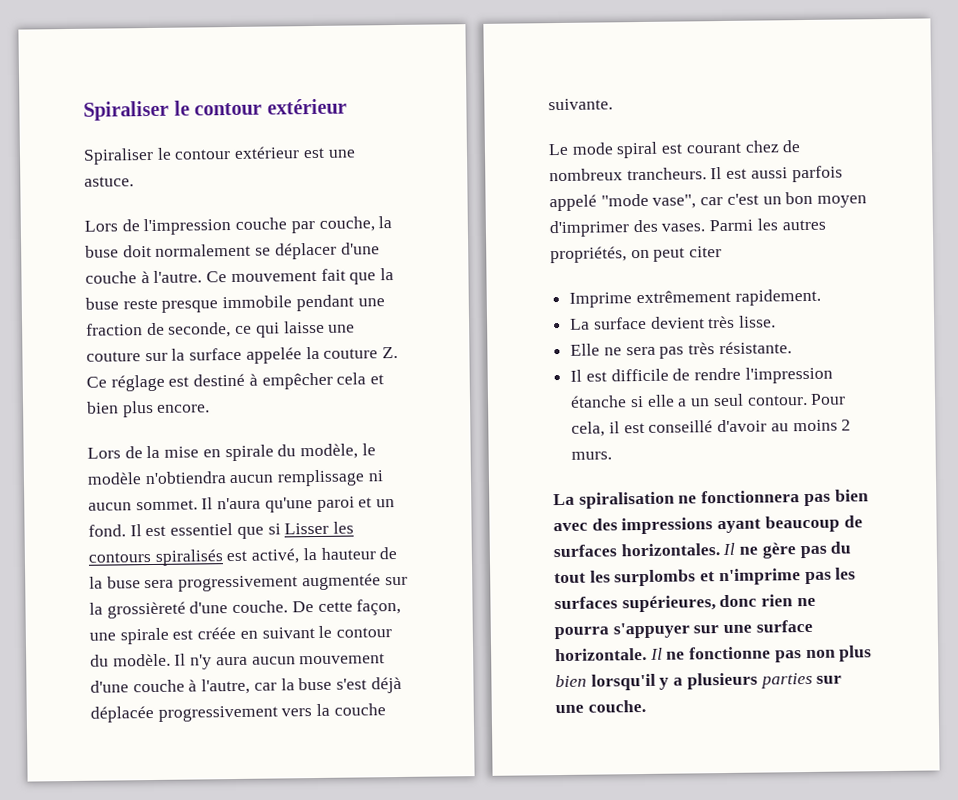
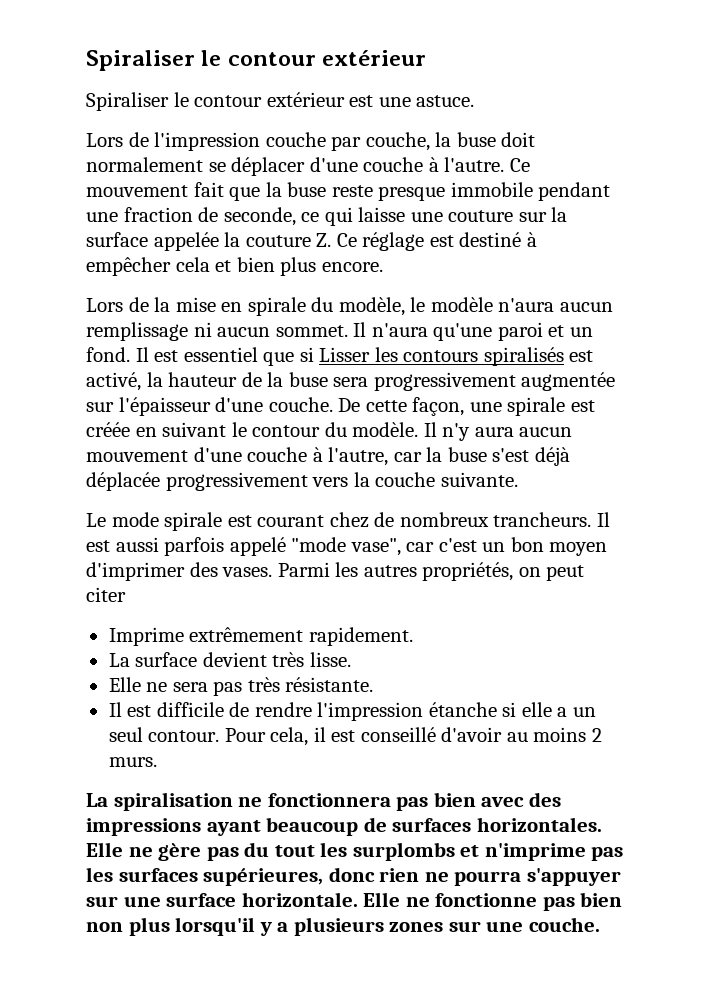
- Lors de la mise en spirale du modèle, le modèle n'obtiendra aucun remplissage ni aucun sommet.
+ Lors de la mise en spirale du modèle, le modèle n'aura aucun remplissage ni aucun sommet.
- Il est essentiel que si Lisser les contours spiralisés est activé, la hauteur de la buse sera progressivement augmentée sur la grossièreté d'une couche.
+ Il est essentiel que si Lisser les contours spiralisés est activé, la hauteur de la buse sera progressivement augmentée sur l'épaisseur d'une couche.
- Le mode spiral est courant chez de nombreux trancheurs.
+ Le mode spirale est courant chez de nombreux trancheurs.
- Il ne gère pas du tout les surplombs et n'imprime pas les surfaces supérieures, donc rien ne pourra s'appuyer sur une surface horizontale.
+ Elle ne gère pas du tout les surplombs et n'imprime pas les surfaces supérieures, donc rien ne pourra s'appuyer sur une surface horizontale.
- Il ne fonctionne pas non plus bien lorsqu'il y a plusieurs parties sur une couche.
+ Elle ne fonctionne pas bien non plus lorsqu'il y a plusieurs zones sur une couche.

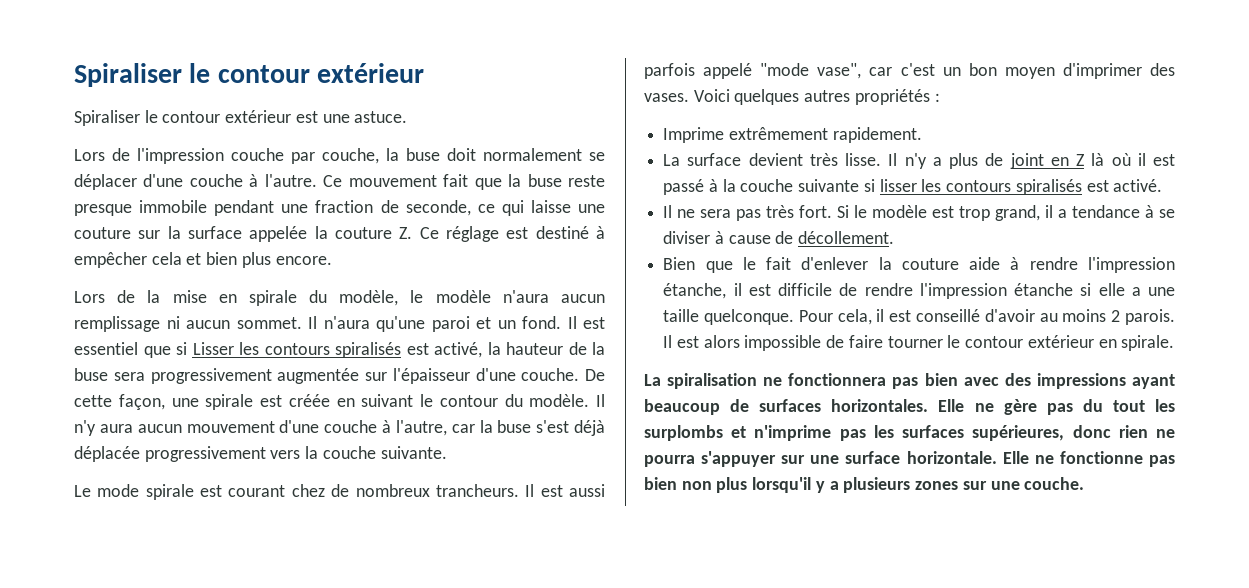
- Parmi les autres propriétés, on peut citer
+ Voici quelques autres propriétés :
- La surface devient très lisse.
- Elle ne sera pas très résistante.
- Il est difficile de rendre l'impression étanche si elle a un seul contour.
+ La surface devient très lisse. Il n'y a plus de joint en Z là où il est passé à la couche suivante si lisser les contours spiralisés est activé.
+ Il ne sera pas très fort. Si le modèle est trop grand, il a tendance à se diviser à cause de décollement.
+ Bien que le fait d'enlever la couture aide à rendre l'impression étanche, il est difficile de rendre l'impression étanche si elle a une taille quelconque.
- Pour cela, il est conseillé d'avoir au moins 2 murs.
+ Pour cela, il est conseillé d'avoir au moins 2 parois. Il est alors impossible de faire tourner le contour extérieur en spirale.

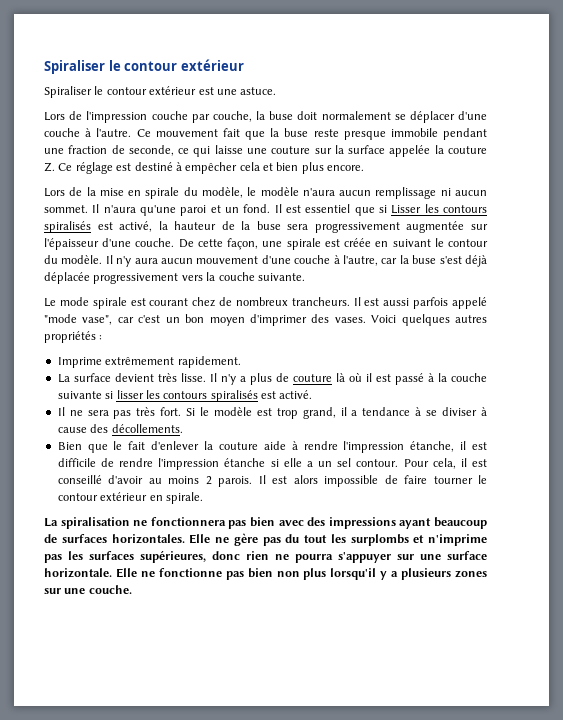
- Il n'y a plus de joint en Z là où il est passé à la couche suivante si lisser les contours spiralisés est activé.
+ Il n'y a plus de couture là où il est passé à la couche suivante si lisser les contours spiralisés est activé.
- Si le modèle est trop grand, il a tendance à se diviser à cause de décollement.
+ Si le modèle est trop grand, il a tendance à se diviser à cause des décollements.
- Bien que le fait d'enlever la couture aide à rendre l'impression étanche, il est difficile de rendre l'impression étanche si elle a une taille quelconque.
+ Bien que le fait d'enlever la couture aide à rendre l'impression étanche, il est difficile de rendre l'impression étanche si elle a un sel contour.

